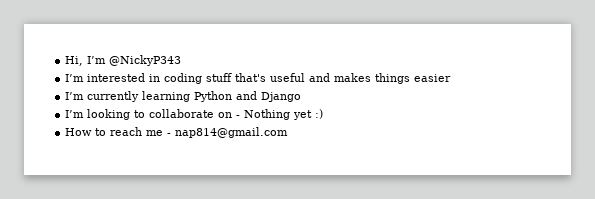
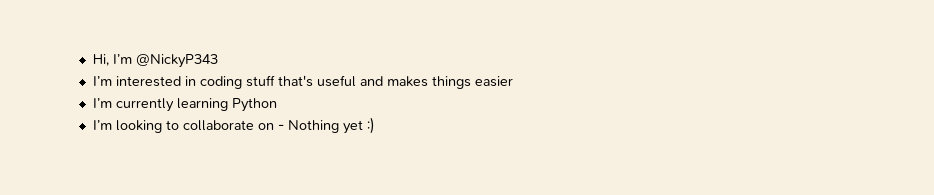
- I’m currently learning Python and Django
+ I’m currently learning Python
- How to reach me - nap814@gmail.com

